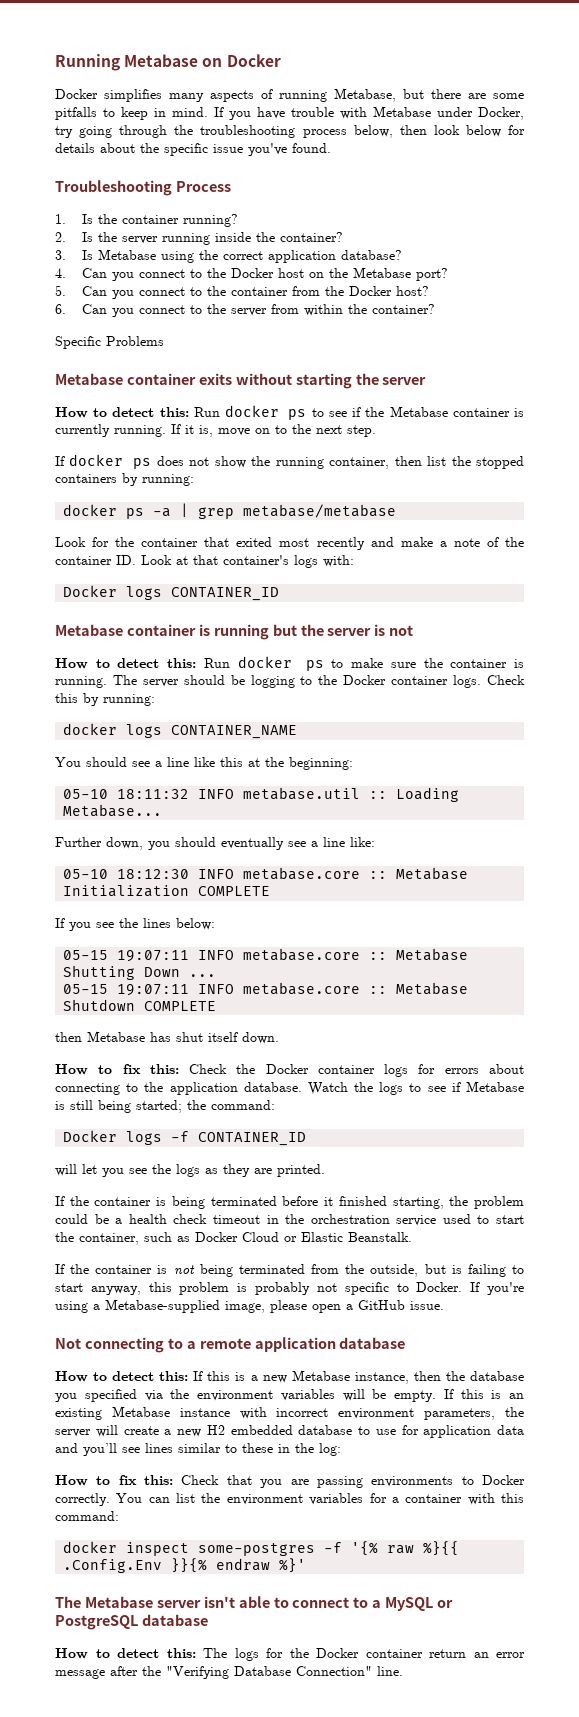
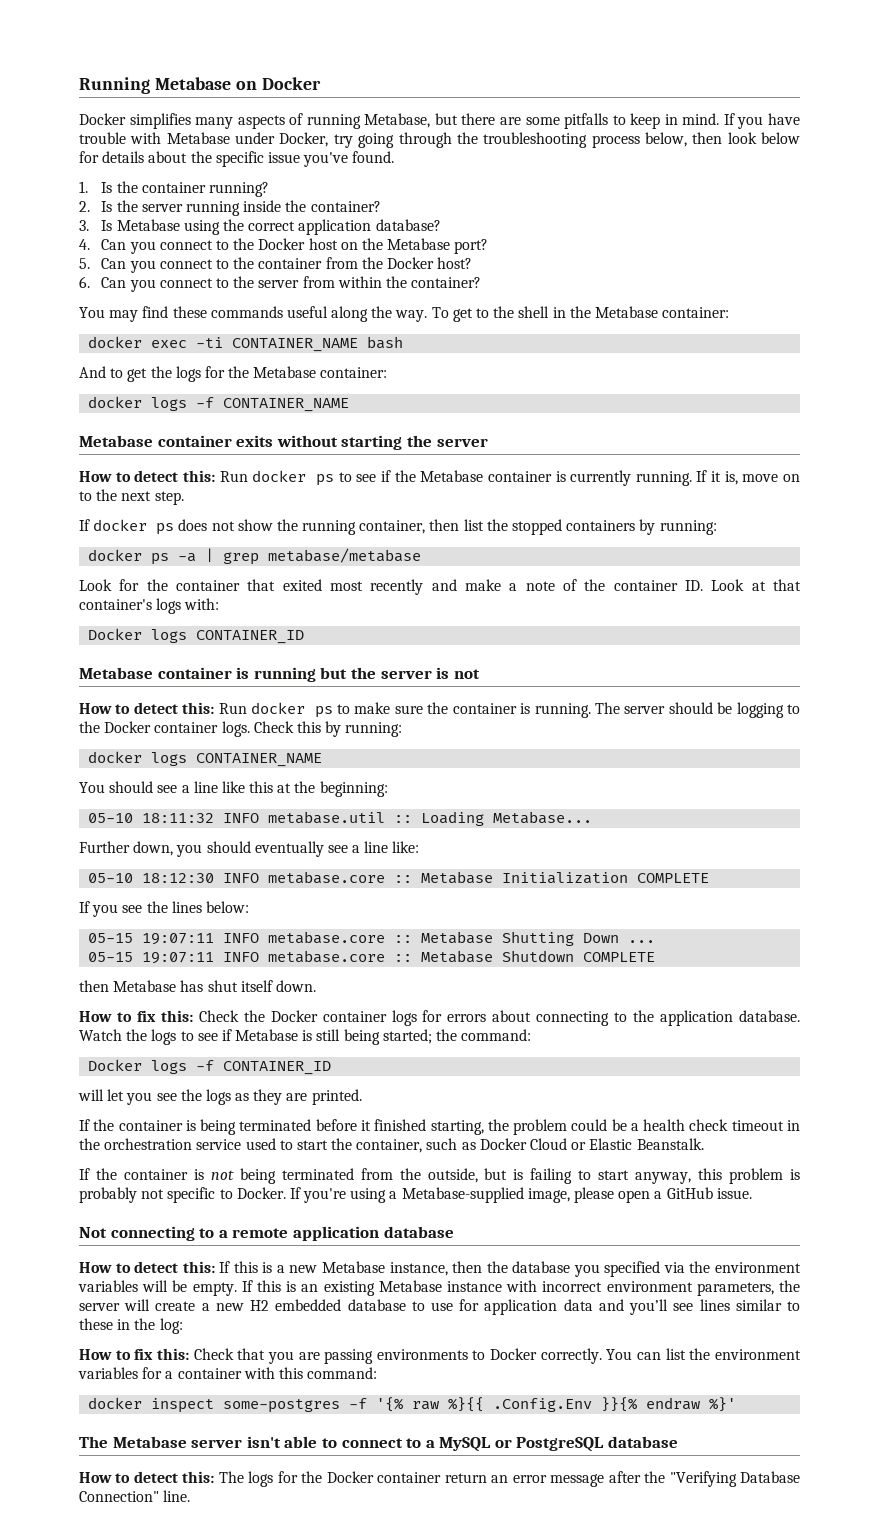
- Troubleshooting Process
- Specific Problems
+ You may find these commands useful along the way. To get to the shell in the Metabase container:
+ docker exec -ti CONTAINER_NAME bash
+ And to get the logs for the Metabase container:
+ docker logs -f CONTAINER_NAME

